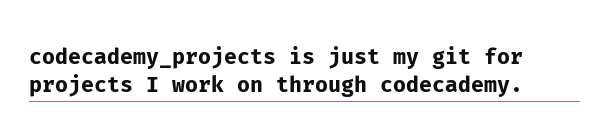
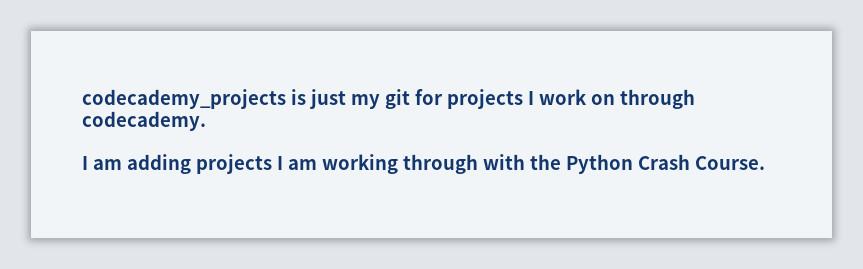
+ I am adding projects I am working through with the Python Crash Course.

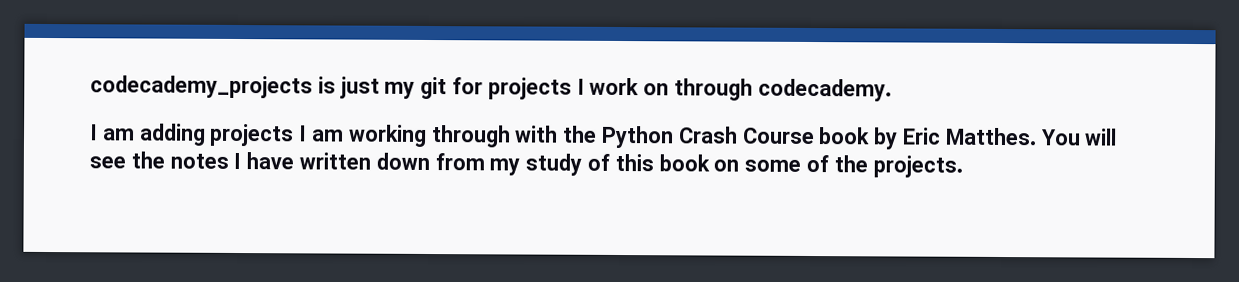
- I am adding projects I am working through with the Python Crash Course.
+ I am adding projects I am working through with the Python Crash Course book by Eric Matthes. You will see the notes I have written down from my study of this book on some of the projects.

